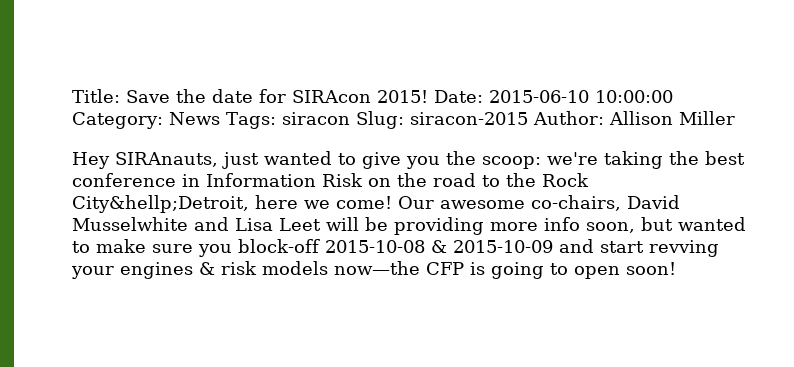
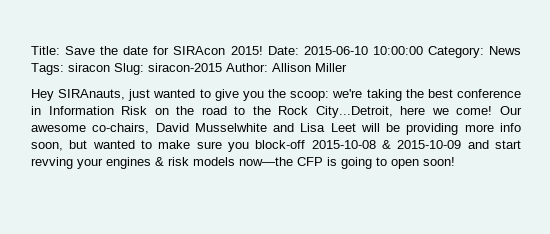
- Hey SIRAnauts, just wanted to give you the scoop: we're taking the best conference in Information Risk on the road to the Rock City&hellp;Detroit, here we come!
+ Hey SIRAnauts, just wanted to give you the scoop: we're taking the best conference in Information Risk on the road to the Rock City...Detroit, here we come!

